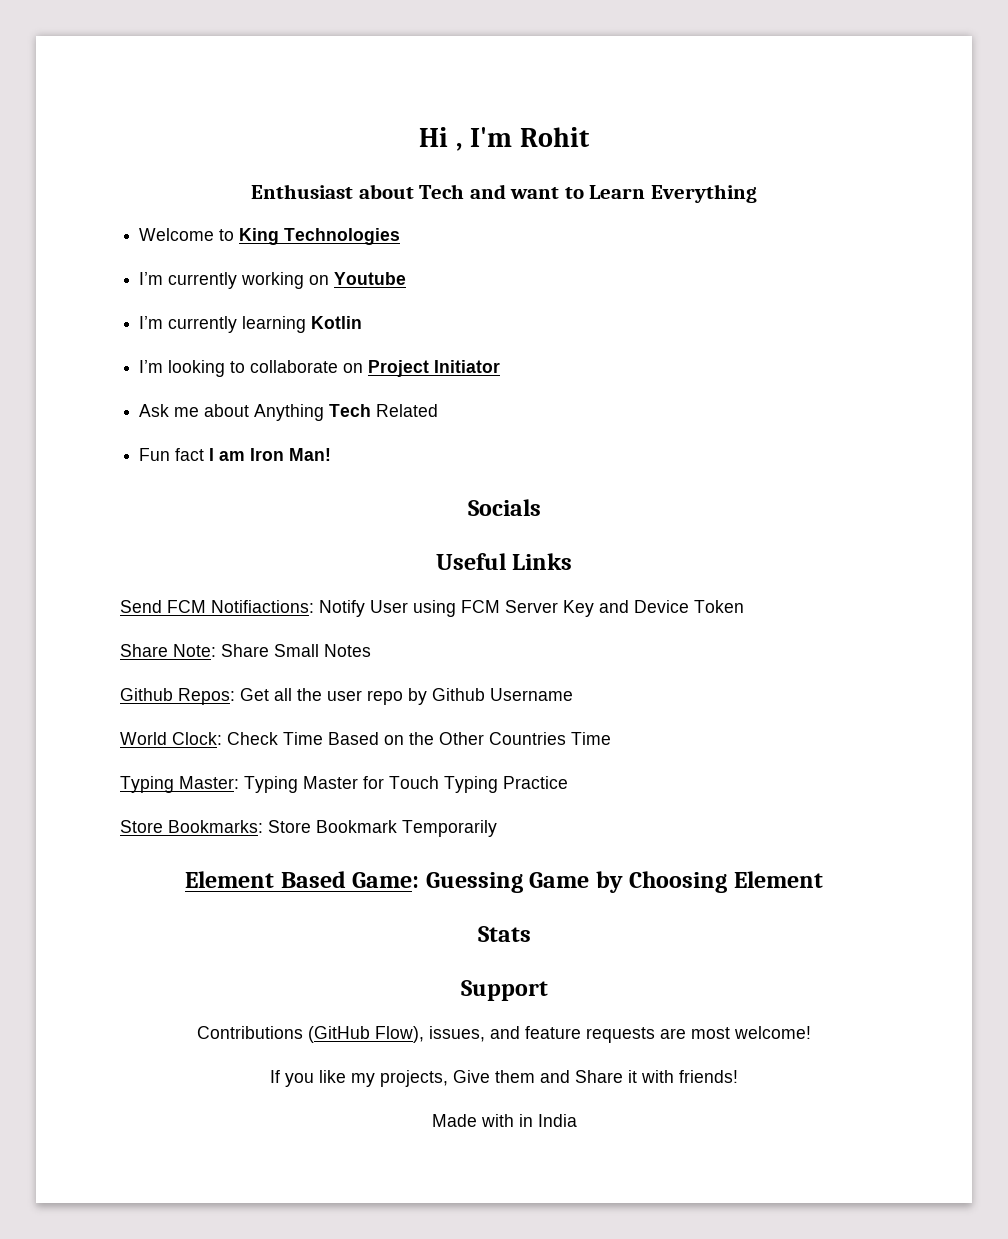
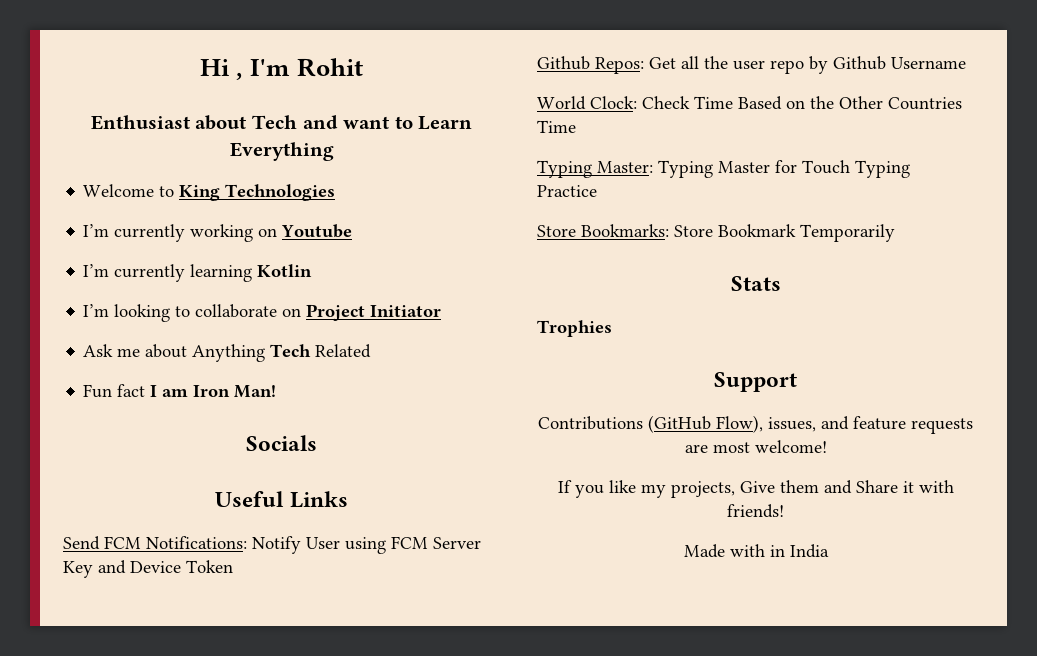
- Send FCM Notifiactions: Notify User using FCM Server Key and Device Token
+ Send FCM Notifications: Notify User using FCM Server Key and Device Token
- Share Note: Share Small Notes
- Element Based Game: Guessing Game by Choosing Element
  Stats
+ Trophies

